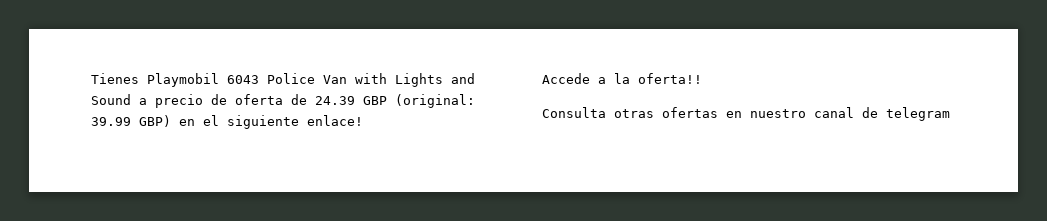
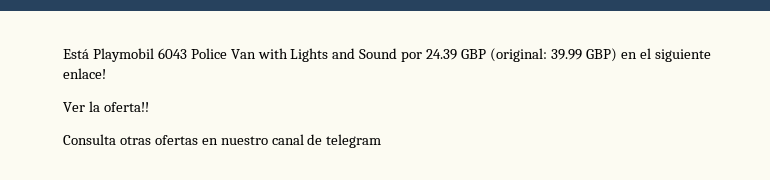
- Tienes Playmobil 6043 Police Van with Lights and Sound a precio de oferta de 24.39 GBP (original: 39.99 GBP) en el siguiente enlace!
+ Está Playmobil 6043 Police Van with Lights and Sound por 24.39 GBP (original: 39.99 GBP) en el siguiente enlace!
- Accede a la oferta!!
+ Ver la oferta!!

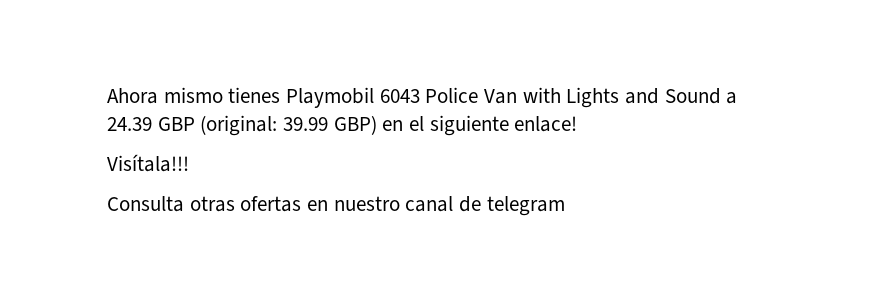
- Está Playmobil 6043 Police Van with Lights and Sound por 24.39 GBP (original: 39.99 GBP) en el siguiente enlace!
+ Ahora mismo tienes Playmobil 6043 Police Van with Lights and Sound a 24.39 GBP (original: 39.99 GBP) en el siguiente enlace!
- Ver la oferta!!
+ Visítala!!!

